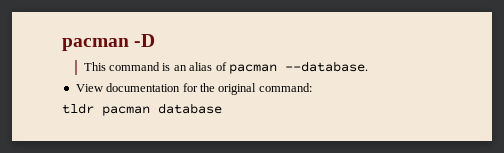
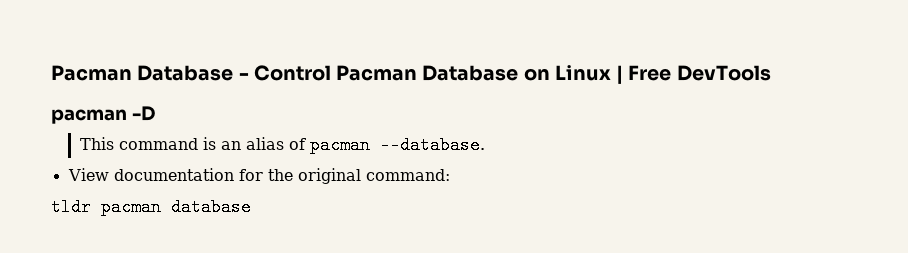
+ Pacman Database - Control Pacman Database on Linux | Free DevTools

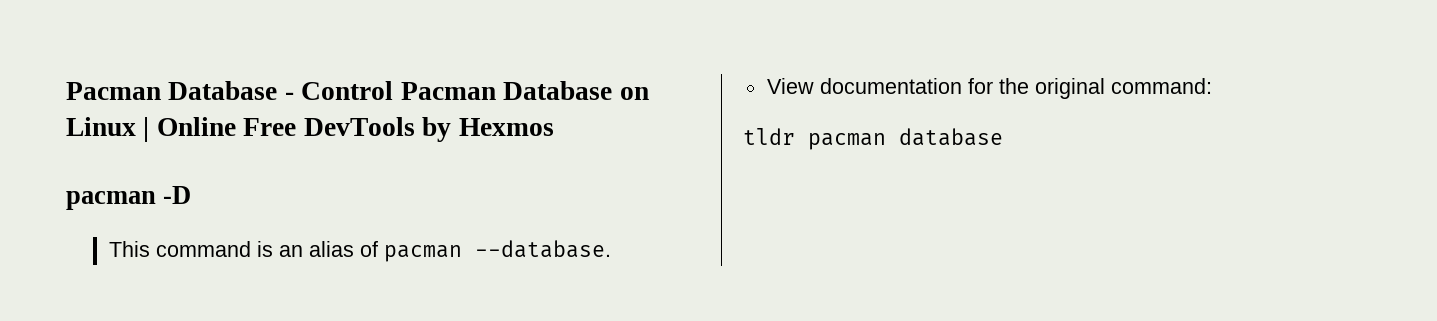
- Pacman Database - Control Pacman Database on Linux | Free DevTools
+ Pacman Database - Control Pacman Database on Linux | Online Free DevTools by Hexmos

